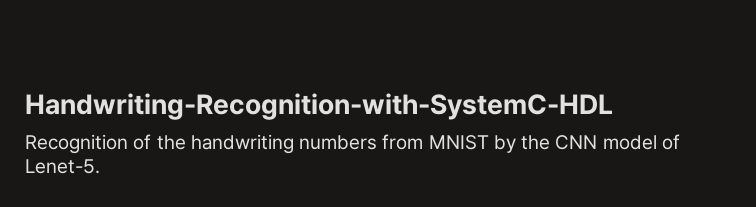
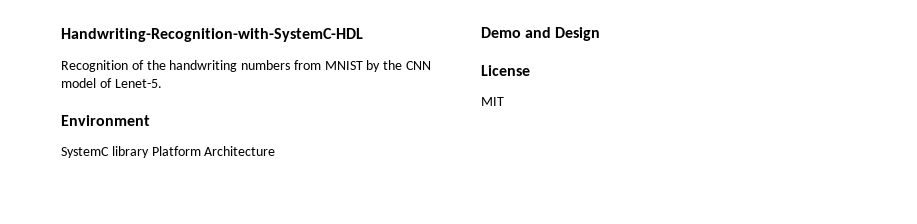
+ Environment
+ SystemC library Platform Architecture
+ Demo and Design
+ License
+ MIT

